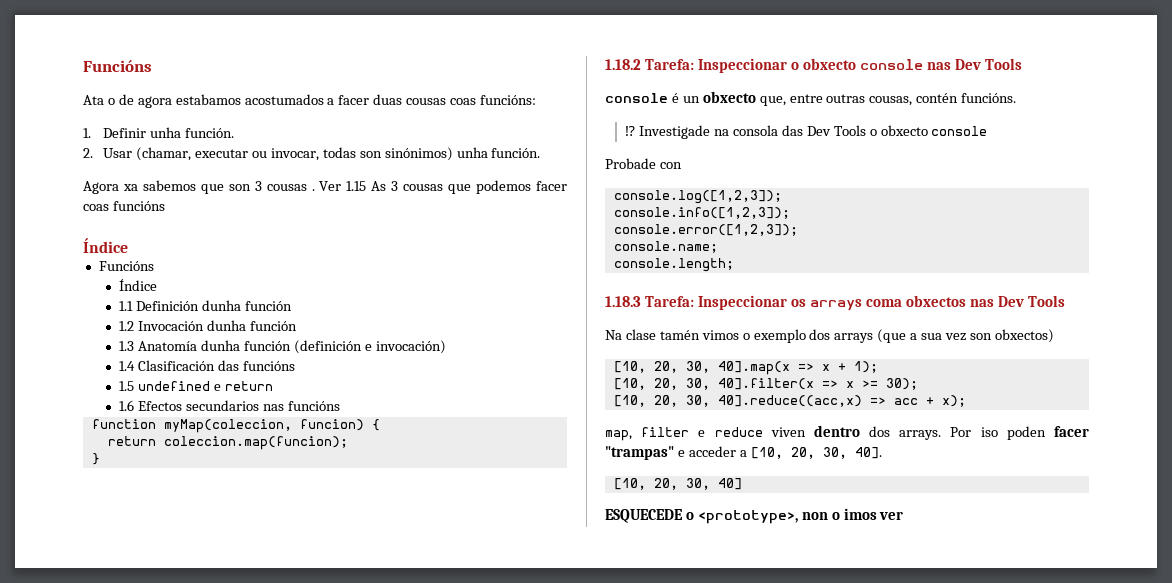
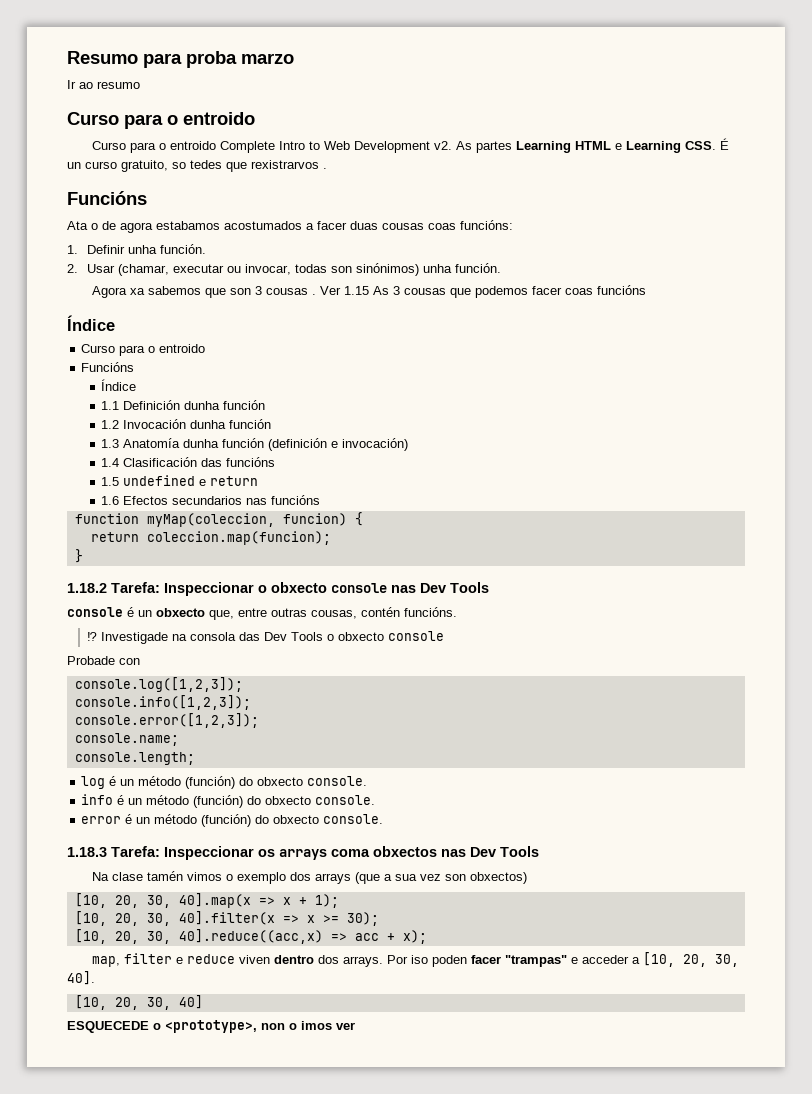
+ Resumo para proba marzo
+ Ir ao resumo
+ Curso para o entroido
+ Curso para o entroido Complete Intro to Web Development v2. As partes Learning HTML e Learning CSS. É un curso gratuito, so tedes que rexistrarvos .
  Ver 1.15 As 3 cousas que podemos facer coas funcións
  Índice
+ Curso para o entroido
+ log é un método (función) do obxecto console.
+ info é un método (función) do obxecto console.
+ error é un método (función) do obxecto console.

